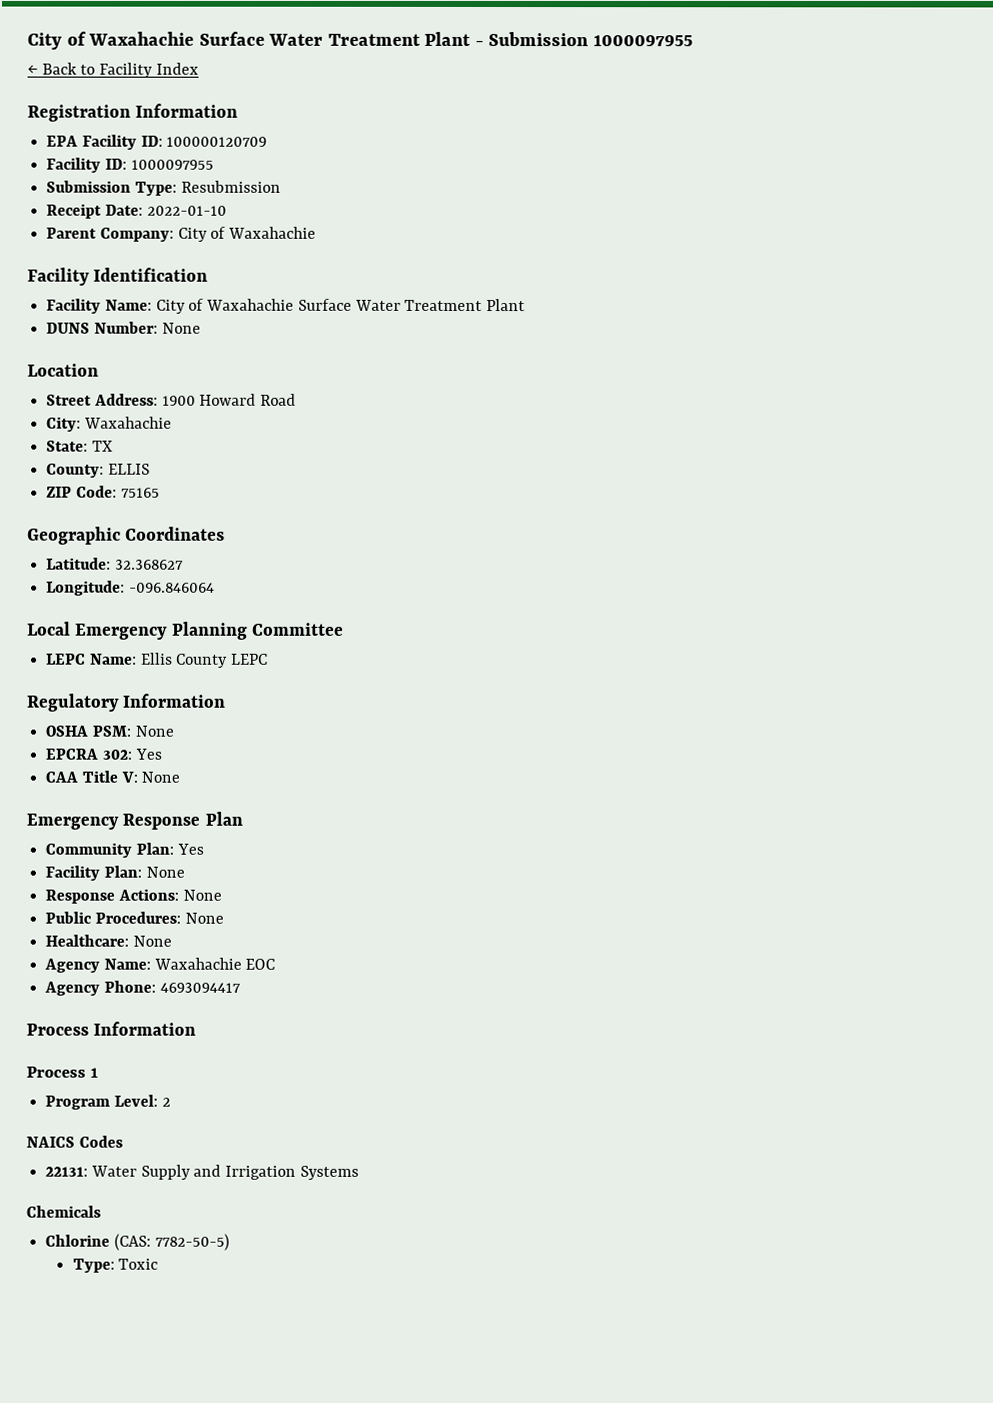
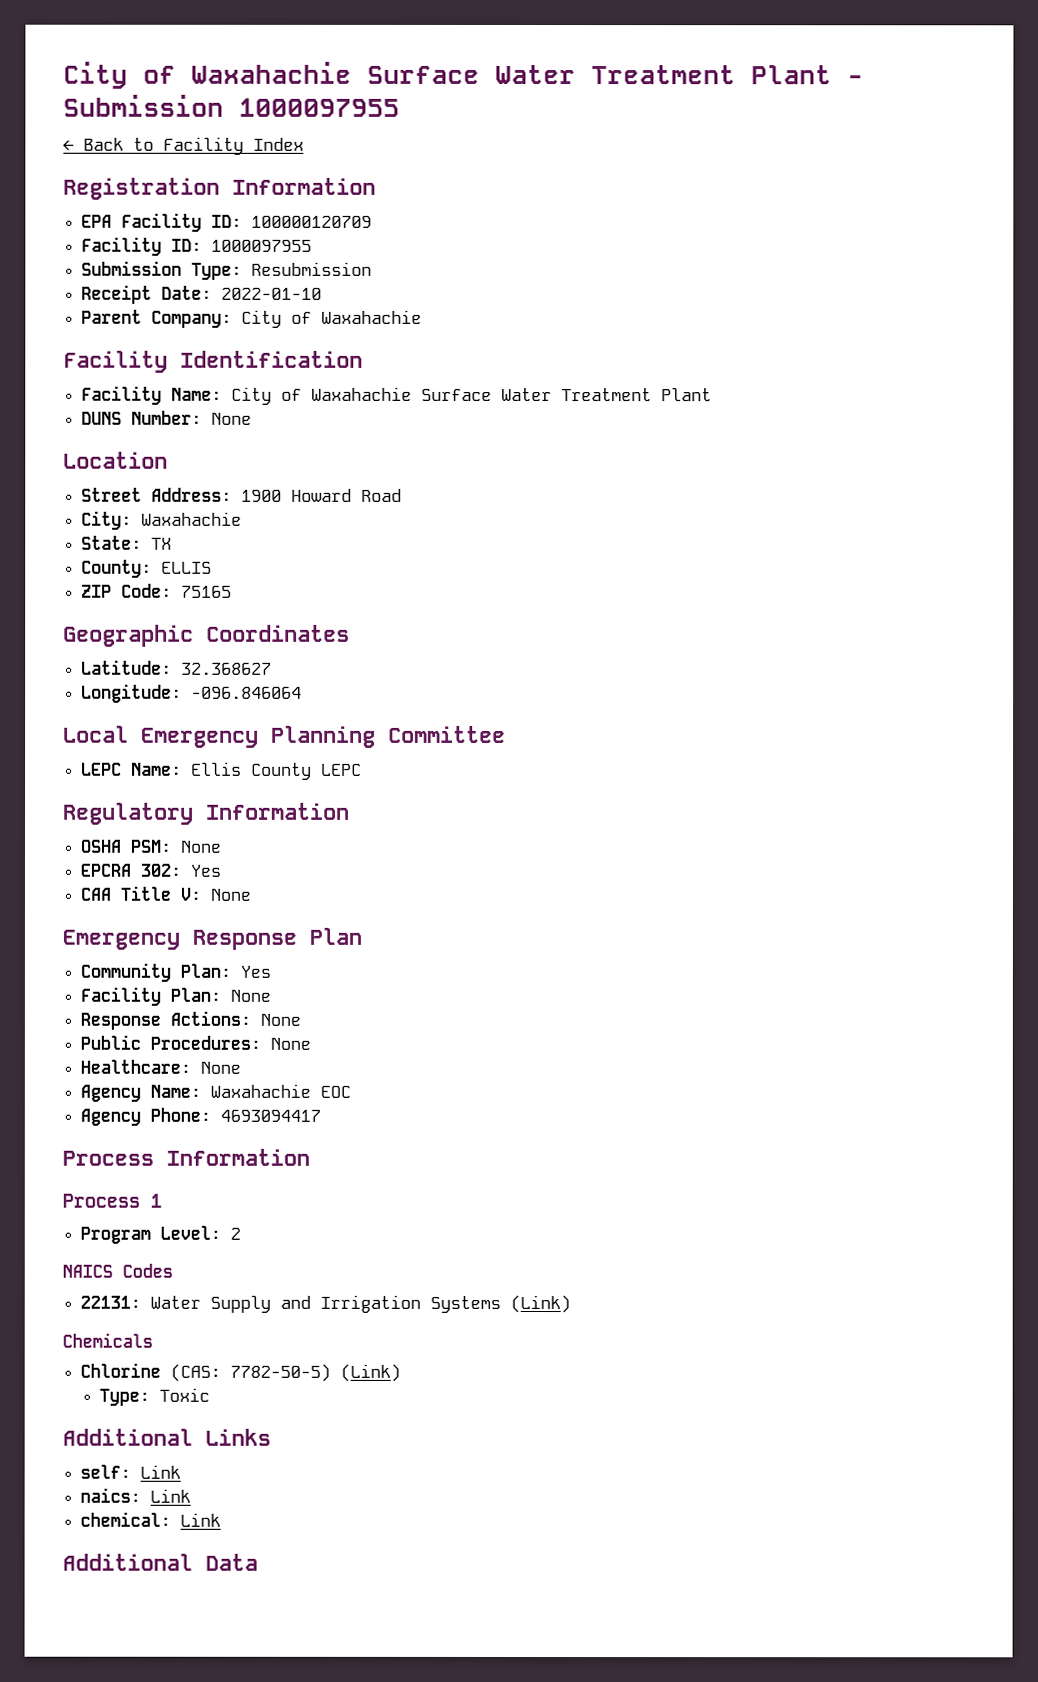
- 22131: Water Supply and Irrigation Systems
+ 22131: Water Supply and Irrigation Systems (Link)
- Chlorine (CAS: 7782-50-5)
+ Chlorine (CAS: 7782-50-5) (Link)
+ Additional Links
+ self: Link
+ naics: Link
+ chemical: Link
+ Additional Data

